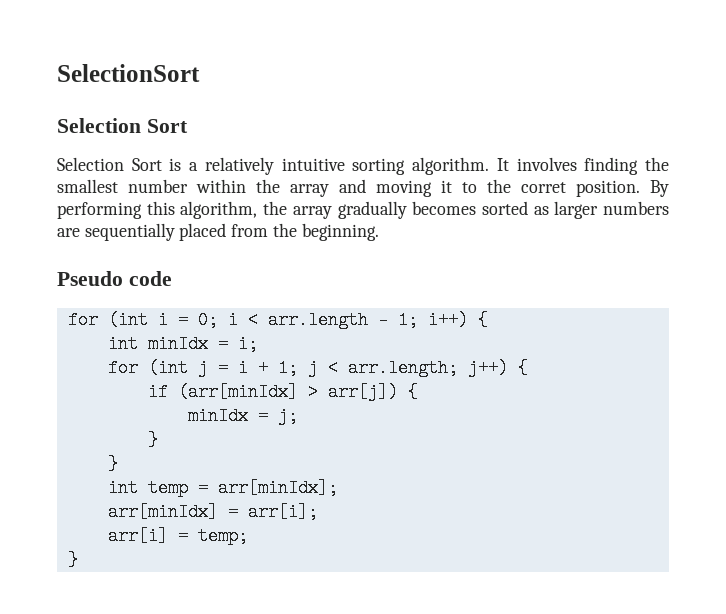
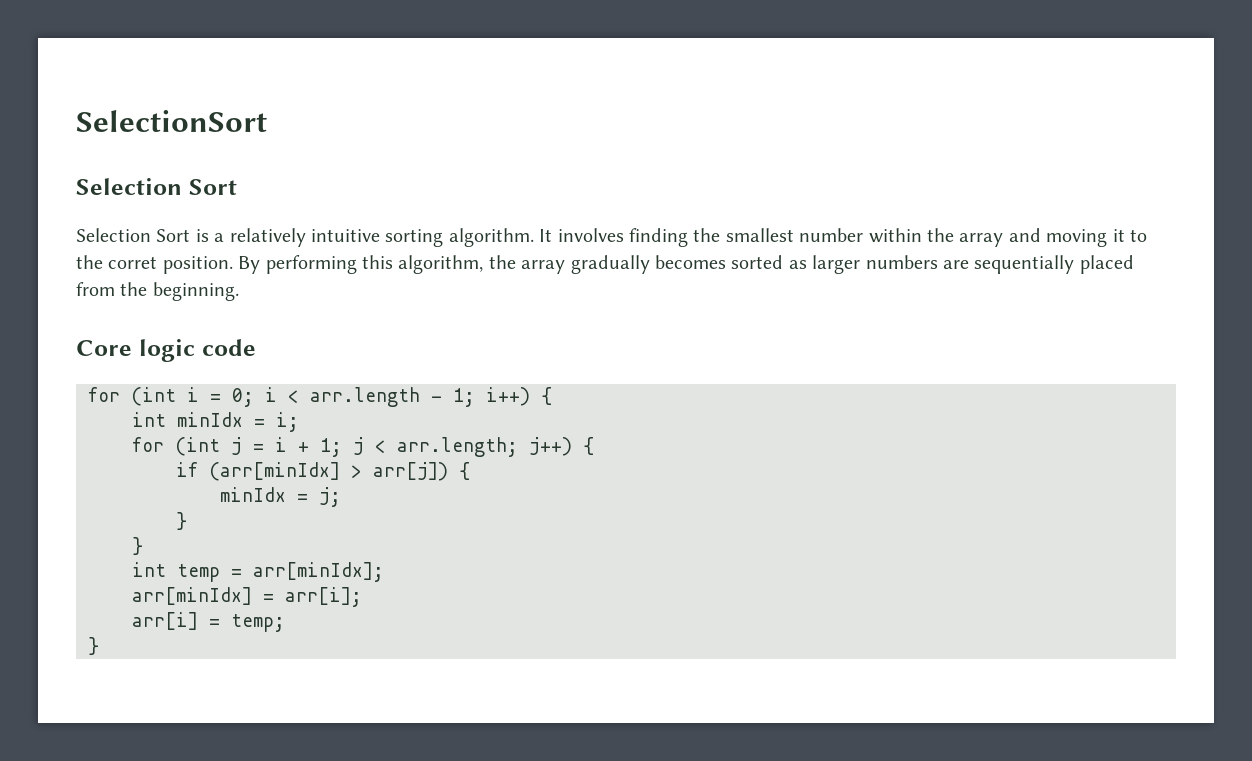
- Pseudo code
+ Core logic code

